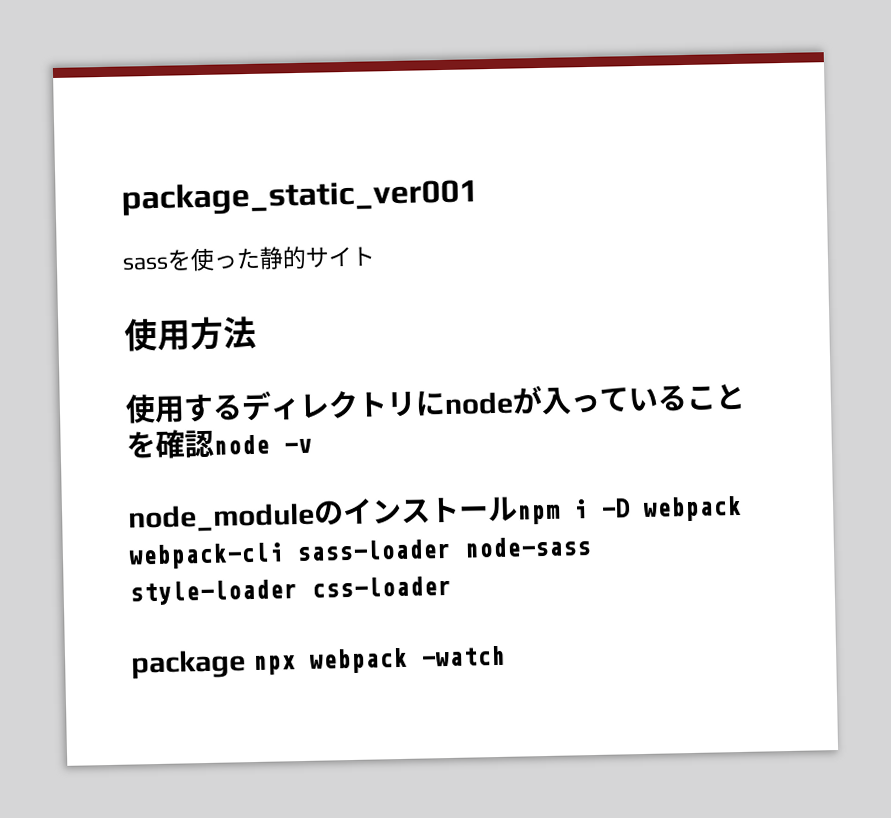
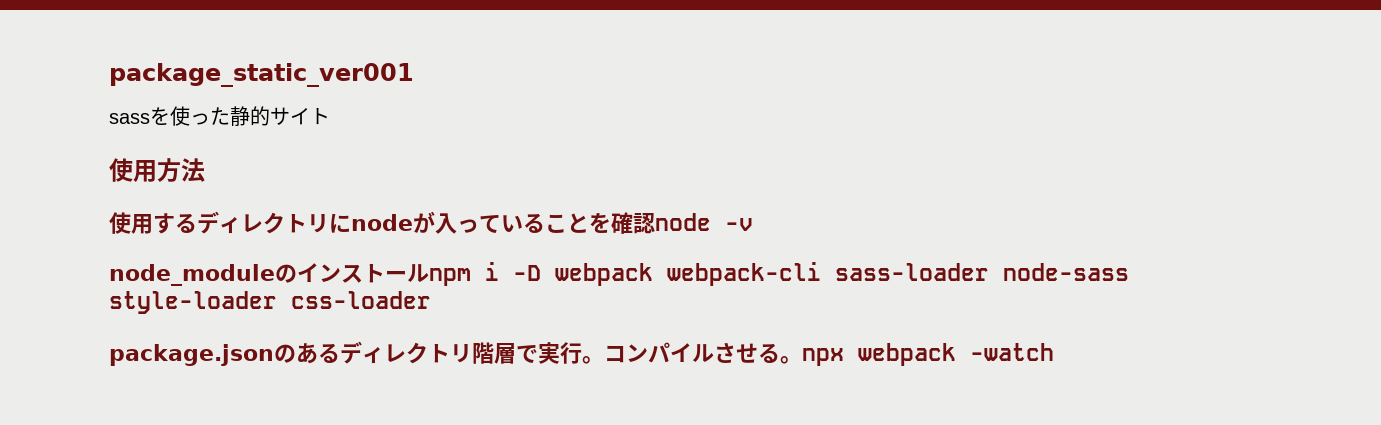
- package npx webpack -watch
+ package.jsonのあるディレクトリ階層で実行。コンパイルさせる。npx webpack -watch

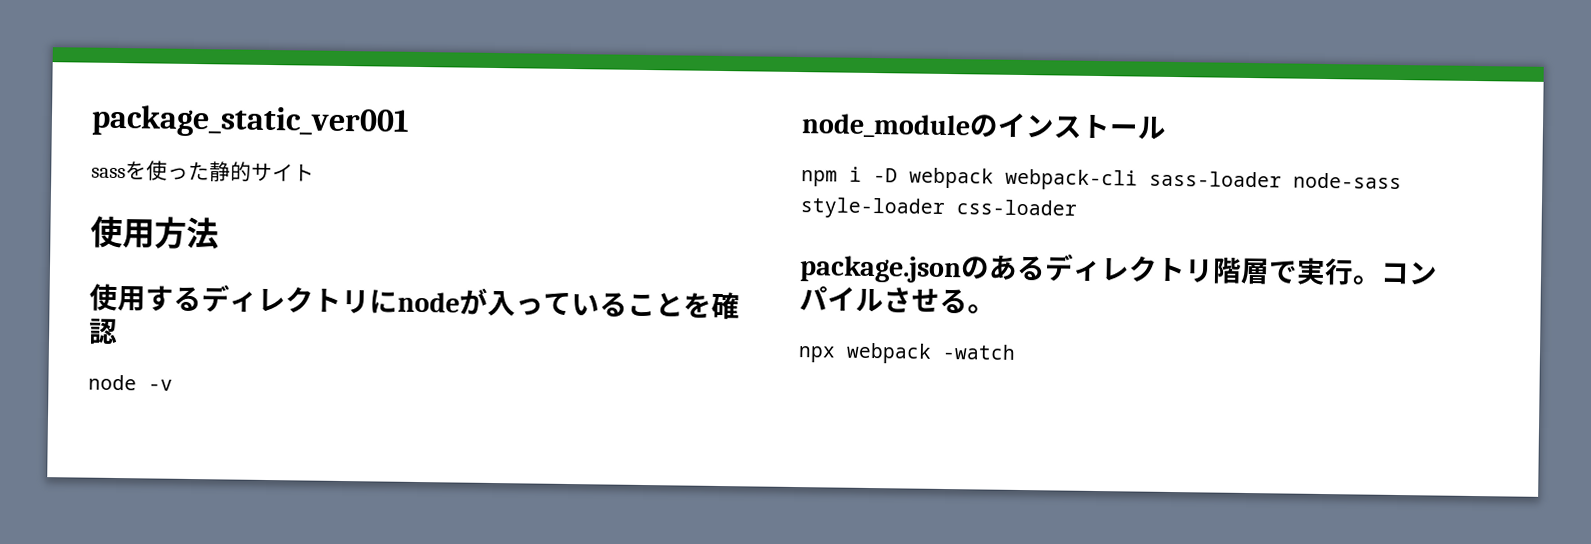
- 使用するディレクトリにnodeが入っていることを確認node -v
+ 使用するディレクトリにnodeが入っていることを確認
+ node -v
- node_moduleのインストールnpm i -D webpack webpack-cli sass-loader node-sass style-loader css-loader
+ node_moduleのインストール
+ npm i -D webpack webpack-cli sass-loader node-sass style-loader css-loader
- コンパイルさせる。npx webpack -watch
+ コンパイルさせる。
+ npx webpack -watch

